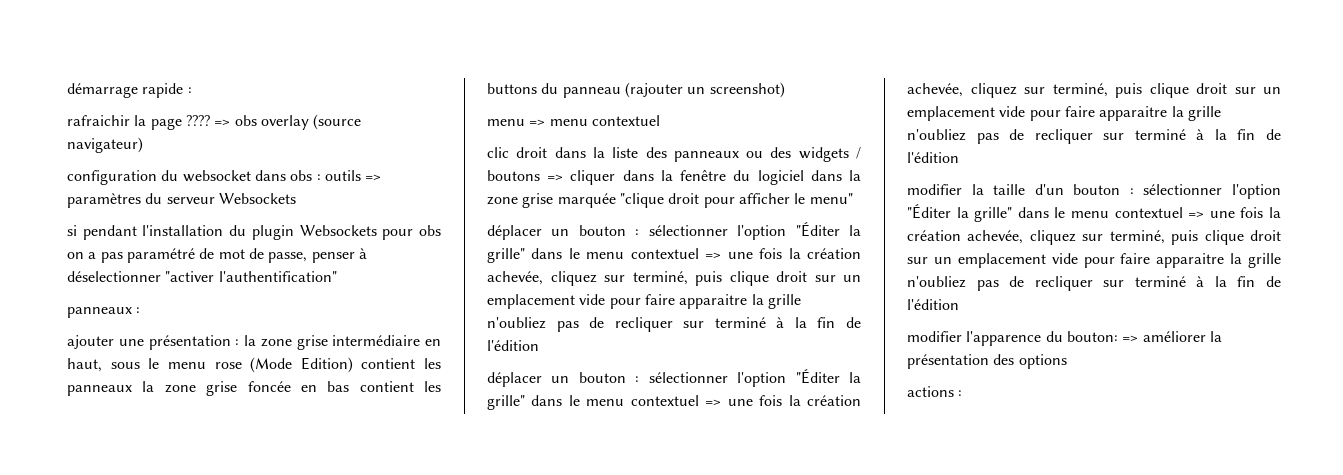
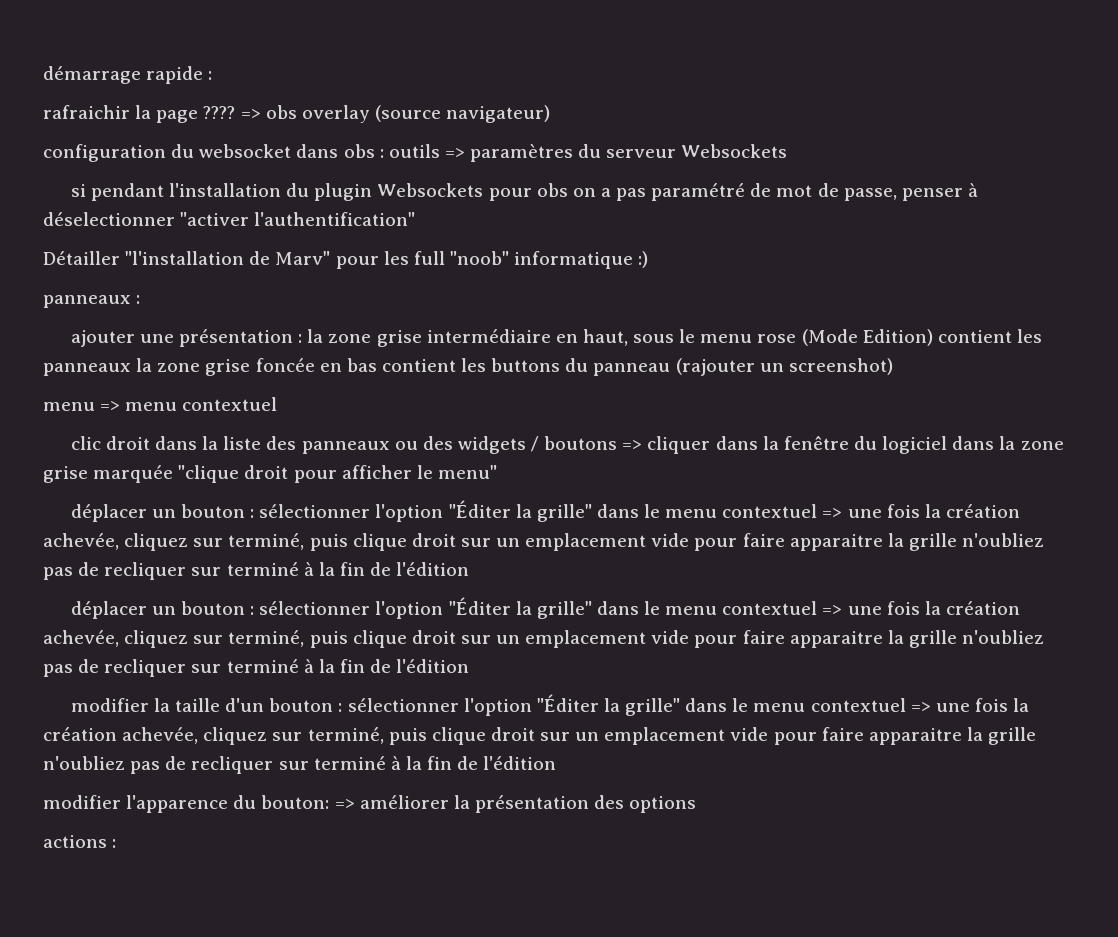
+ Détailler "l'installation de Marv" pour les full "noob" informatique :)

